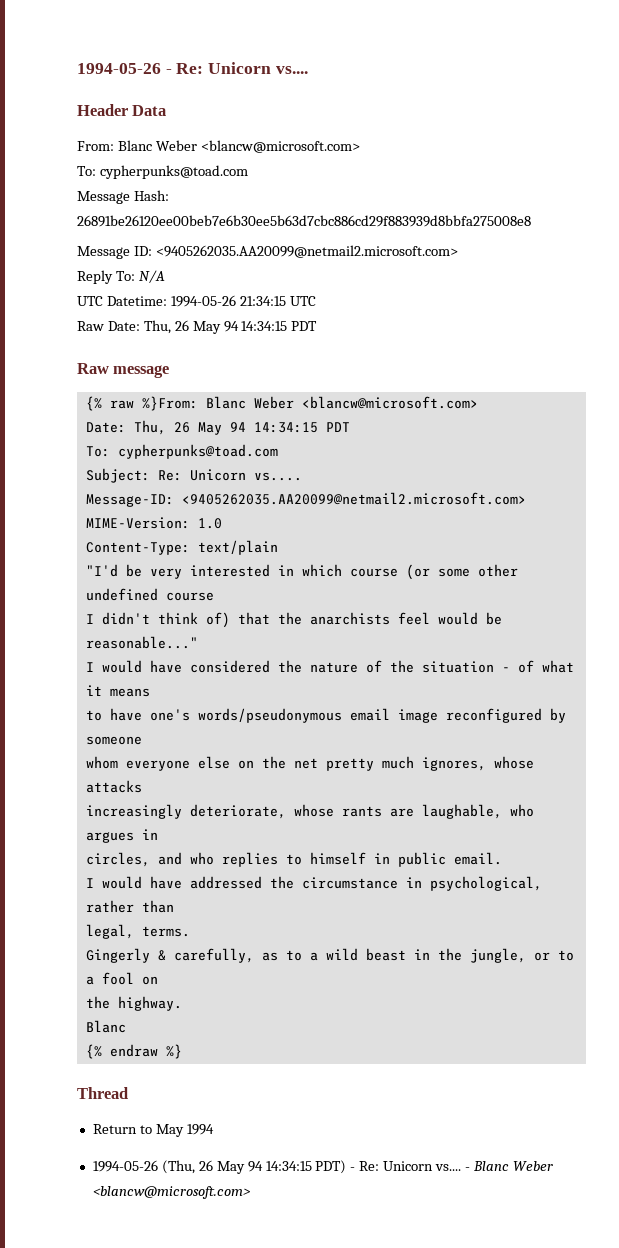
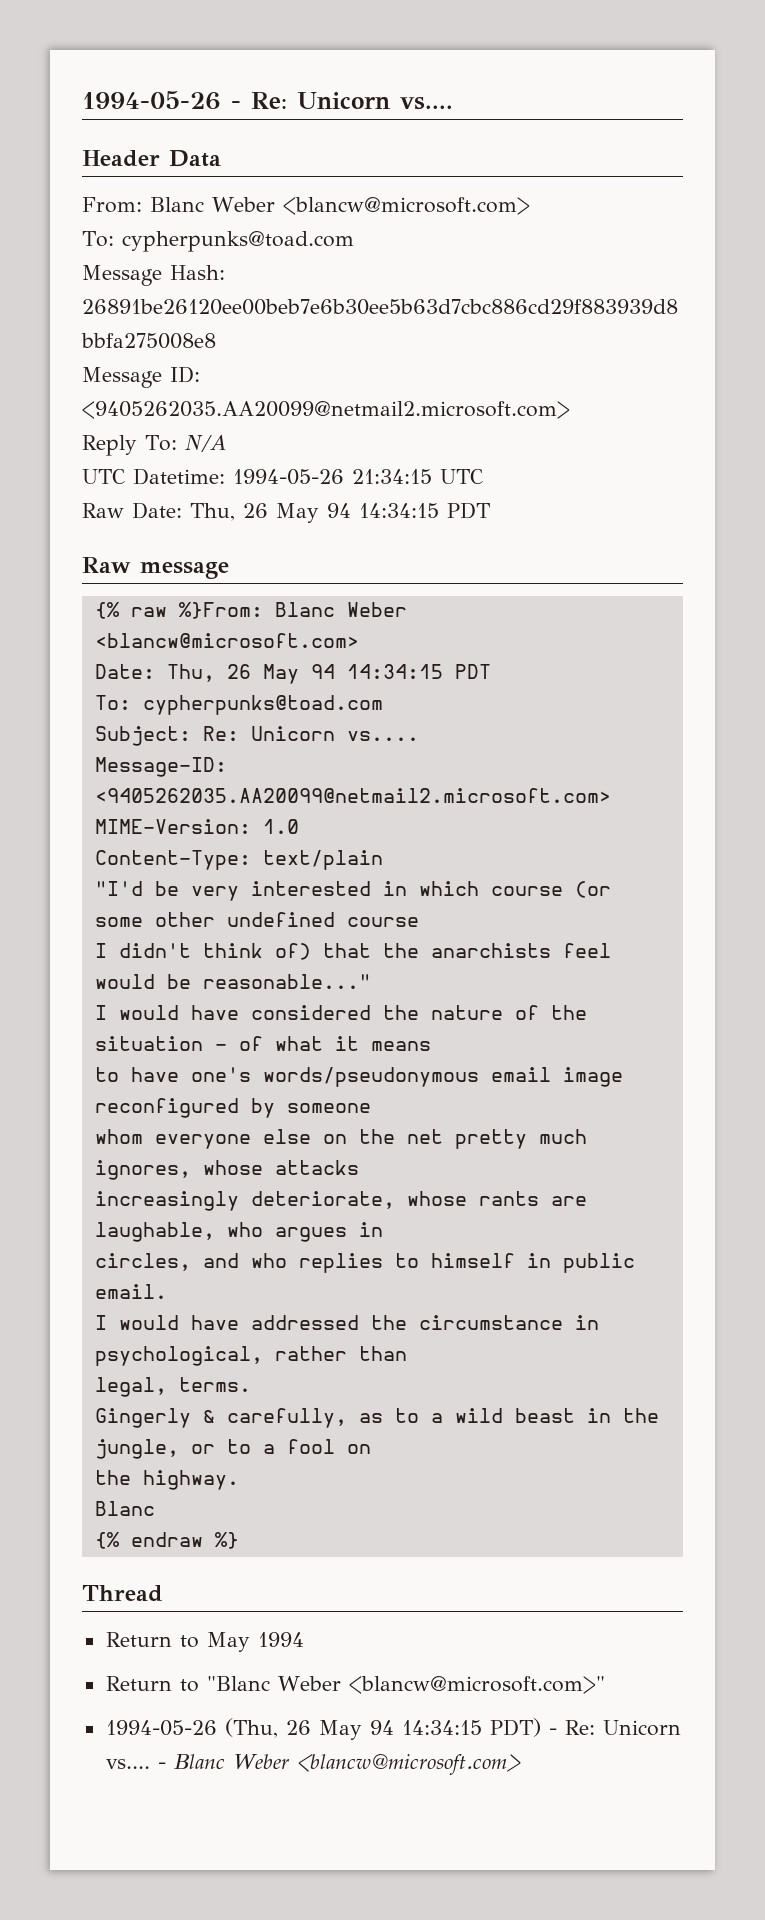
+ Return to "Blanc Weber <blancw@microsoft.com>"

